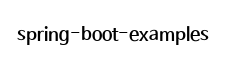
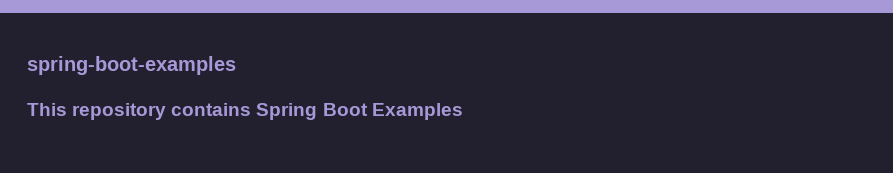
+ This repository contains Spring Boot Examples

